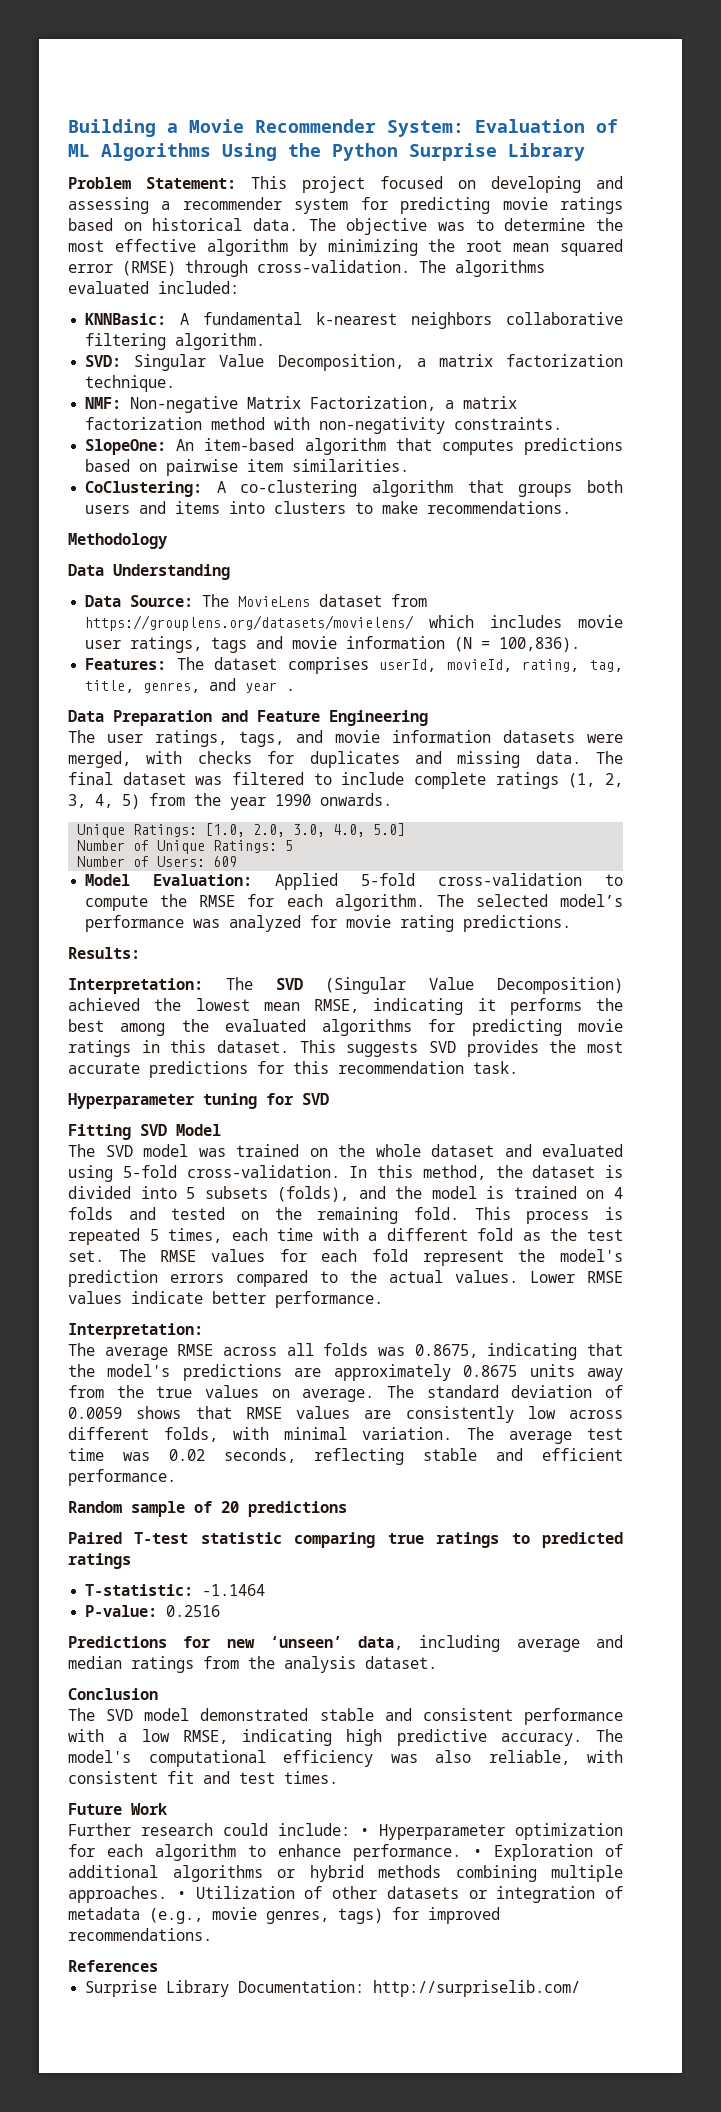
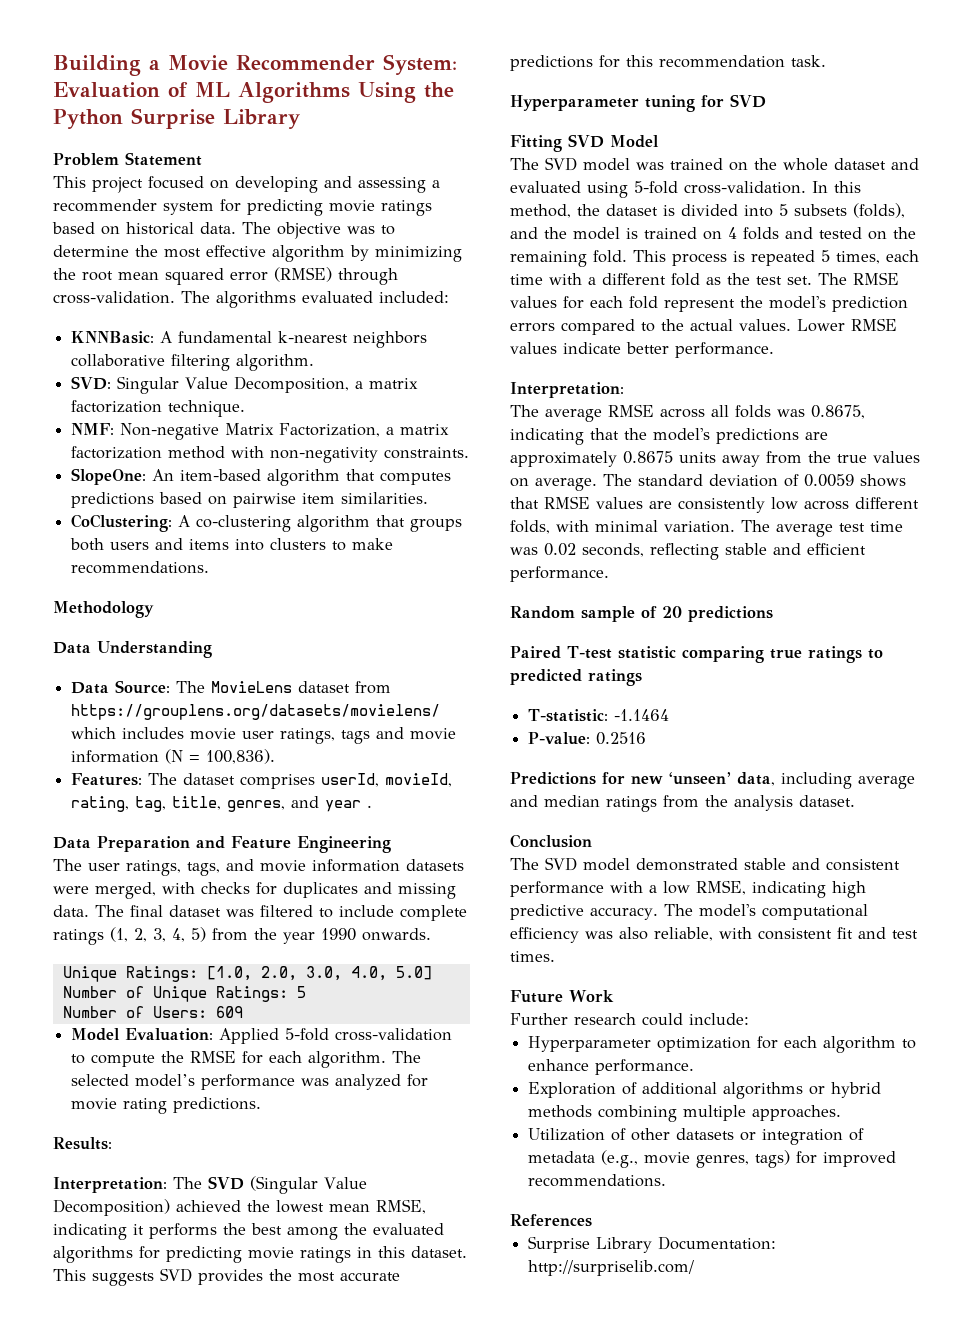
- Problem Statement: This project focused on developing and assessing a recommender system for predicting movie ratings based on historical data.
+ Problem Statement
+ This project focused on developing and assessing a recommender system for predicting movie ratings based on historical data.
- Further research could include: • Hyperparameter optimization for each algorithm to enhance performance. • Exploration of additional algorithms or hybrid methods combining multiple approaches. • Utilization of other datasets or integration of metadata (e.g., movie genres, tags) for improved recommendations.
+ Further research could include:
+ Hyperparameter optimization for each algorithm to enhance performance.
+ Exploration of additional algorithms or hybrid methods combining multiple approaches.
+ Utilization of other datasets or integration of metadata (e.g., movie genres, tags) for improved recommendations.

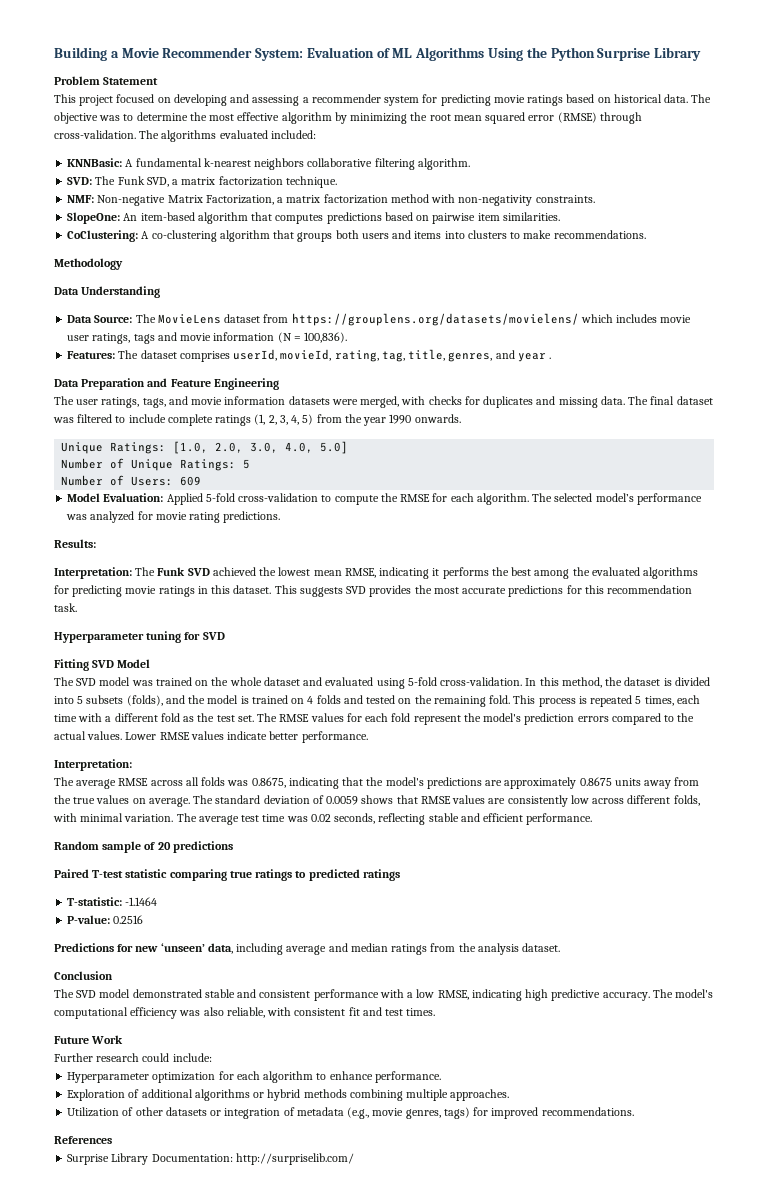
- SVD: Singular Value Decomposition, a matrix factorization technique.
+ SVD: The Funk SVD, a matrix factorization technique.
- Interpretation: The SVD (Singular Value Decomposition) achieved the lowest mean RMSE, indicating it performs the best among the evaluated algorithms for predicting movie ratings in this dataset.
+ Interpretation: The Funk SVD achieved the lowest mean RMSE, indicating it performs the best among the evaluated algorithms for predicting movie ratings in this dataset.

